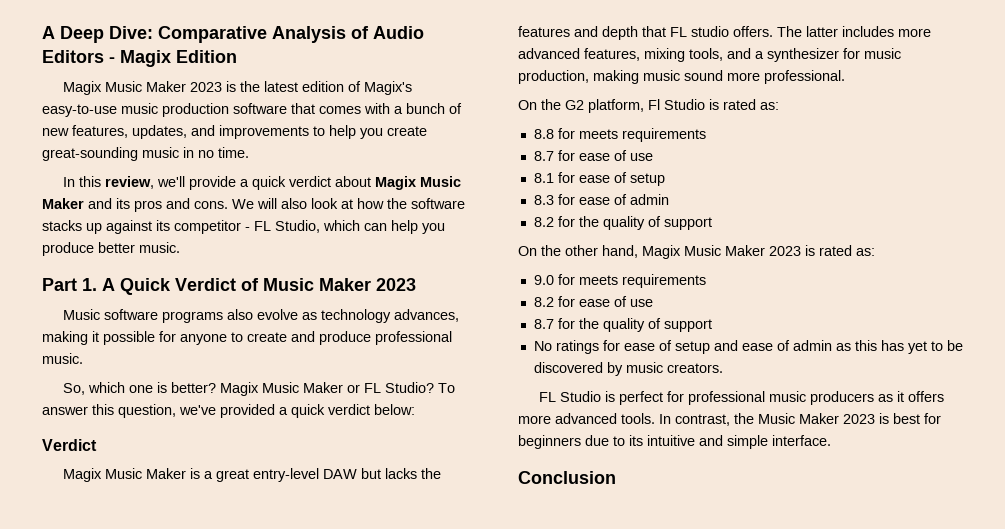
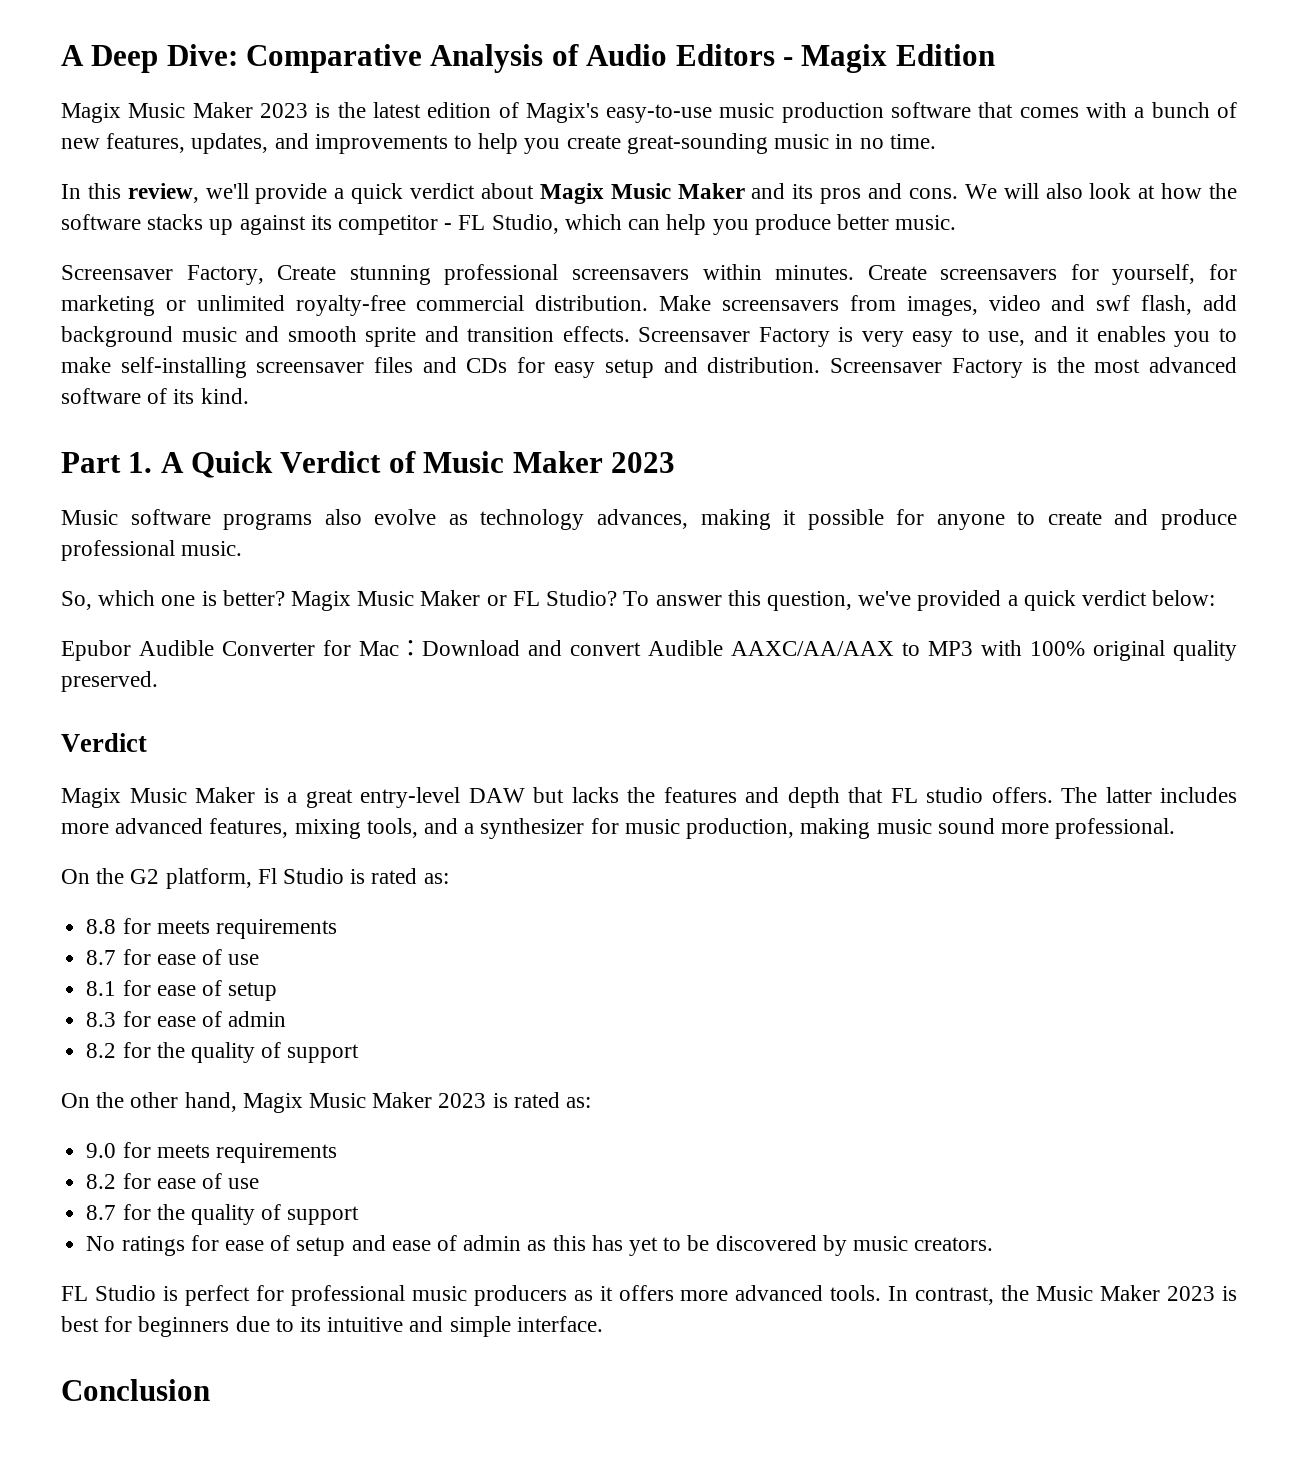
+ Screensaver Factory, Create stunning professional screensavers within minutes. Create screensavers for yourself, for marketing or unlimited royalty-free commercial distribution. Make screensavers from images, video and swf flash, add background music and smooth sprite and transition effects. Screensaver Factory is very easy to use, and it enables you to make self-installing screensaver files and CDs for easy setup and distribution. Screensaver Factory is the most advanced software of its kind.
+ Epubor Audible Converter for Mac：Download and convert Audible AAXC/AA/AAX to MP3 with 100% original quality preserved.

